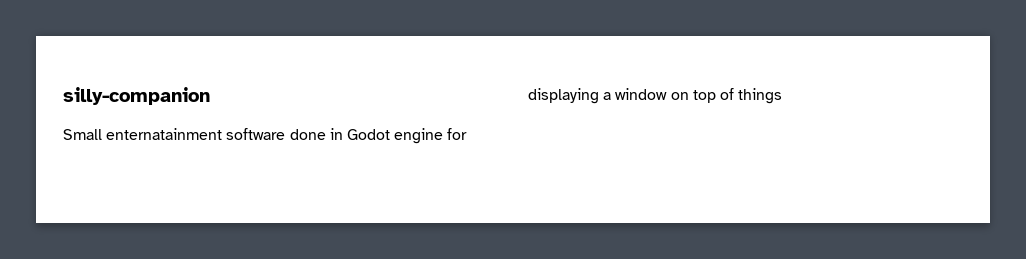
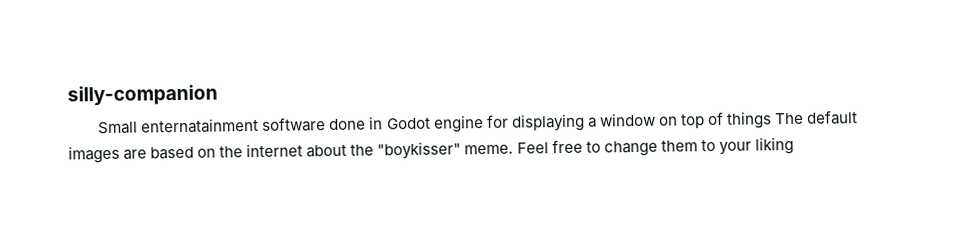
- Small enternatainment software done in Godot engine for displaying a window on top of things
+ Small enternatainment software done in Godot engine for displaying a window on top of things The default images are based on the internet about the "boykisser" meme. Feel free to change them to your liking

